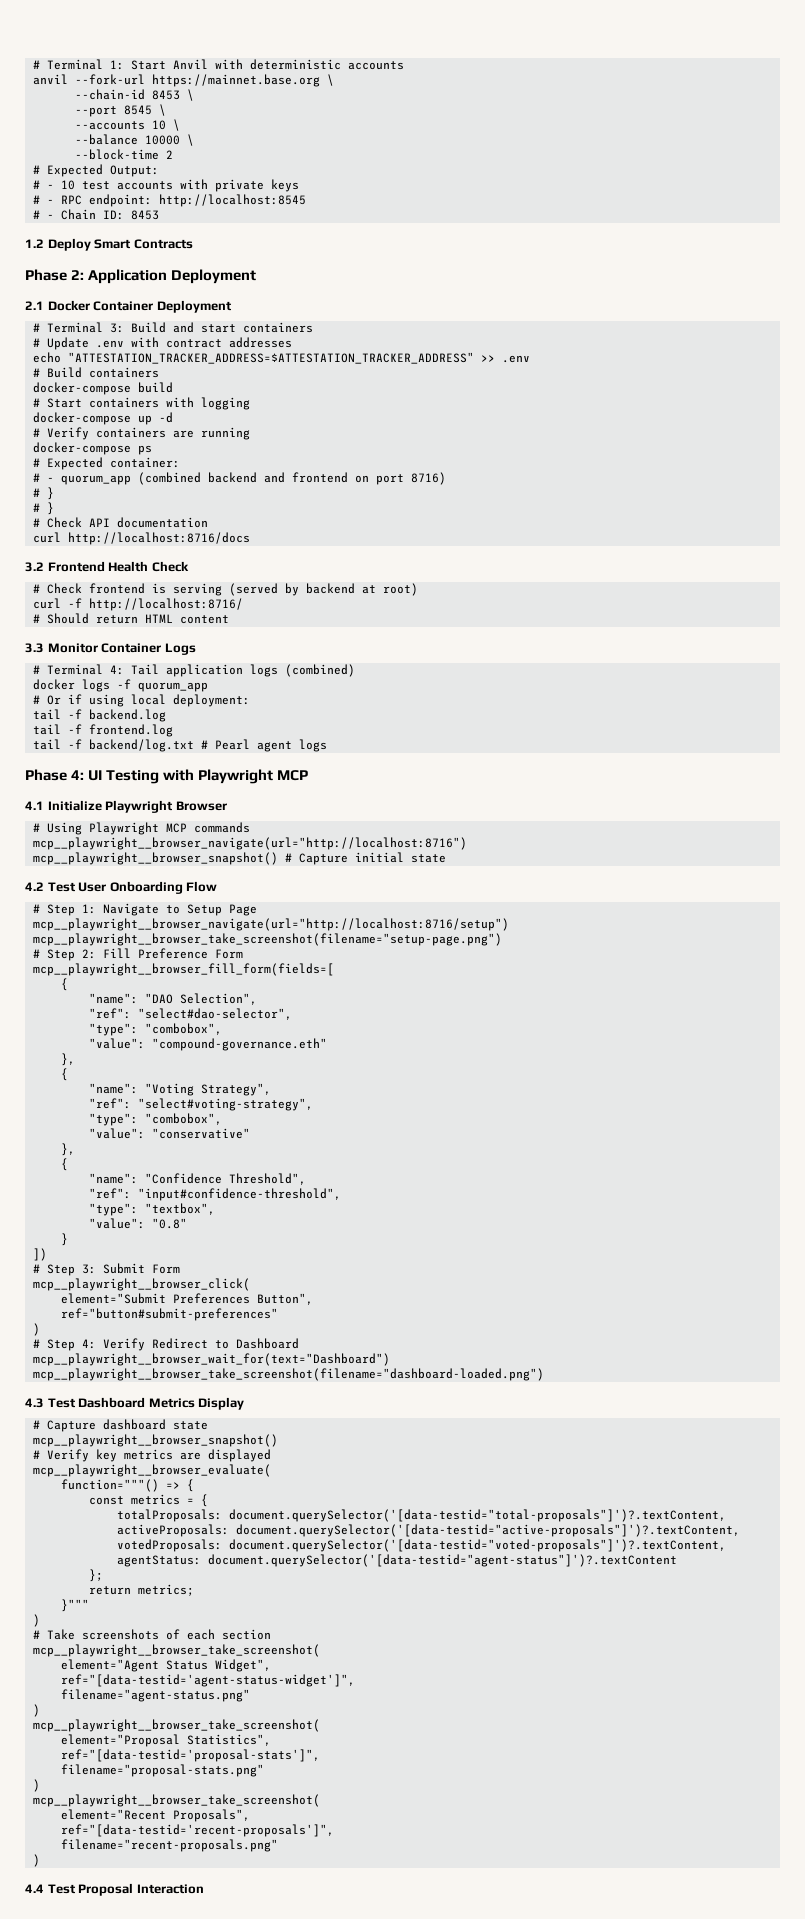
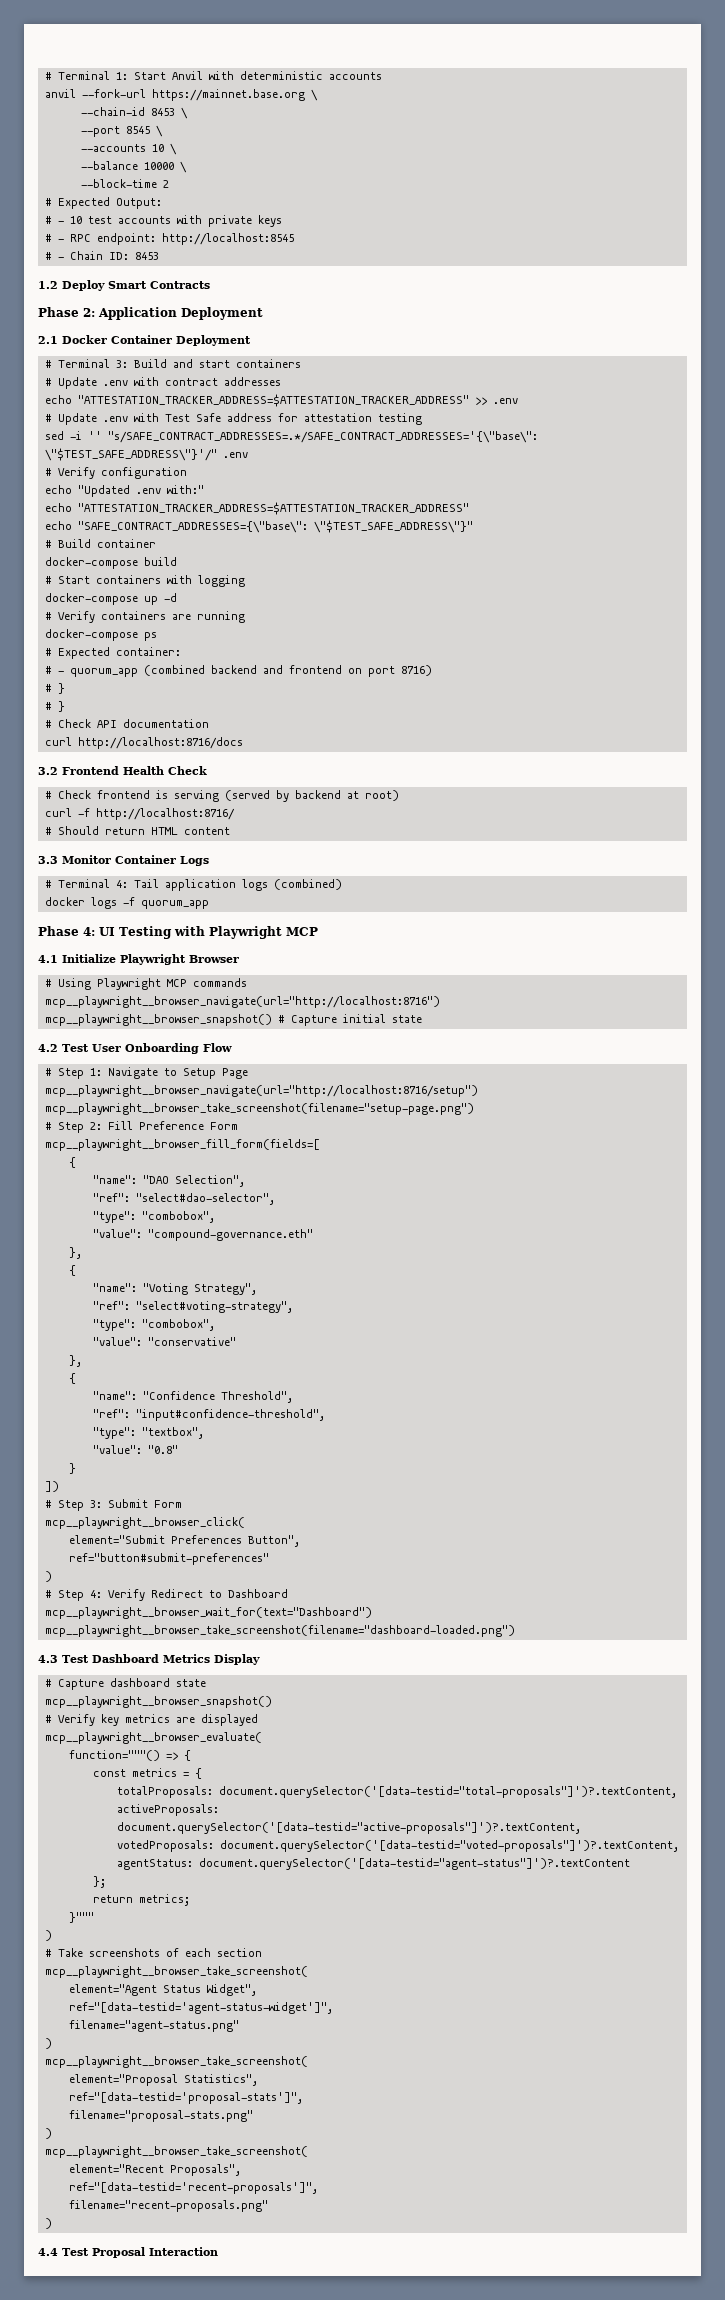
+ # Update .env with Test Safe address for attestation testing
+ sed -i '' "s/SAFE_CONTRACT_ADDRESSES=.*/SAFE_CONTRACT_ADDRESSES='{\"base\": \"$TEST_SAFE_ADDRESS\"}'/" .env
+ # Verify configuration
+ echo "Updated .env with:"
+ echo "ATTESTATION_TRACKER_ADDRESS=$ATTESTATION_TRACKER_ADDRESS"
+ echo "SAFE_CONTRACT_ADDRESSES={\"base\": \"$TEST_SAFE_ADDRESS\"}"
- # Build containers
+ # Build container
- # Or if using local deployment:
- tail -f backend.log
- tail -f frontend.log
- tail -f backend/log.txt # Pearl agent logs

